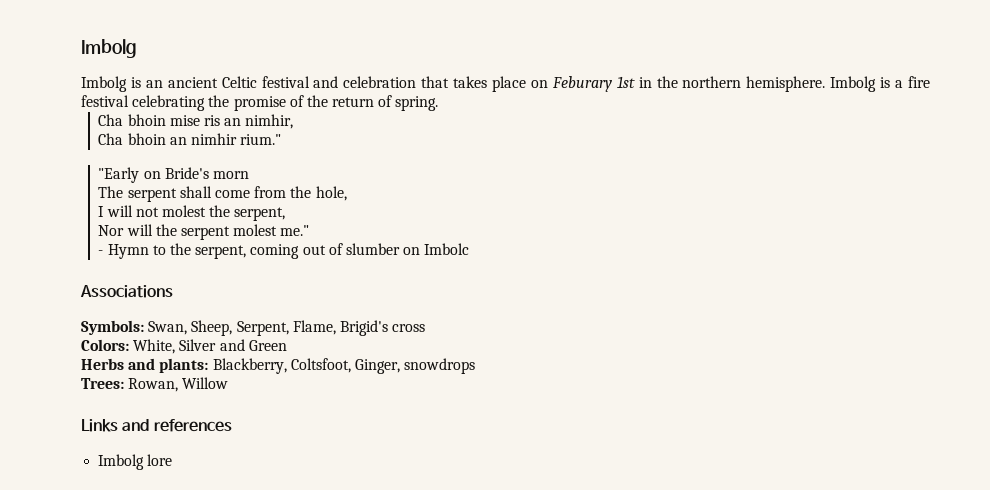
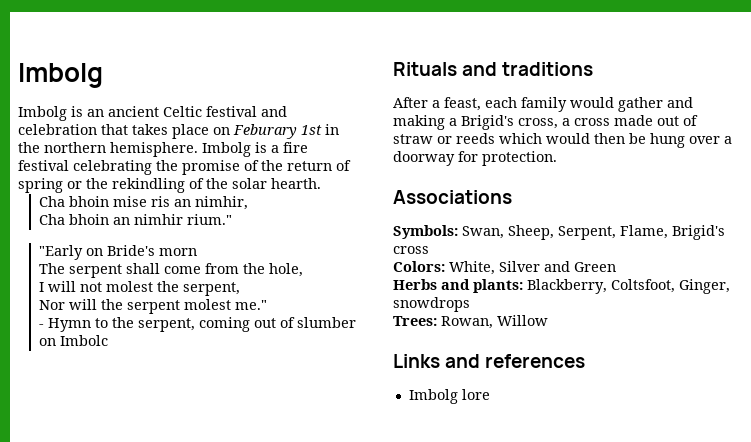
- Imbolg is a fire festival celebrating the promise of the return of spring.
+ Imbolg is a fire festival celebrating the promise of the return of spring or the rekindling of the solar hearth.
+ Rituals and traditions
+ After a feast, each family would gather and making a Brigid's cross, a cross made out of straw or reeds which would then be hung over a doorway for protection.

